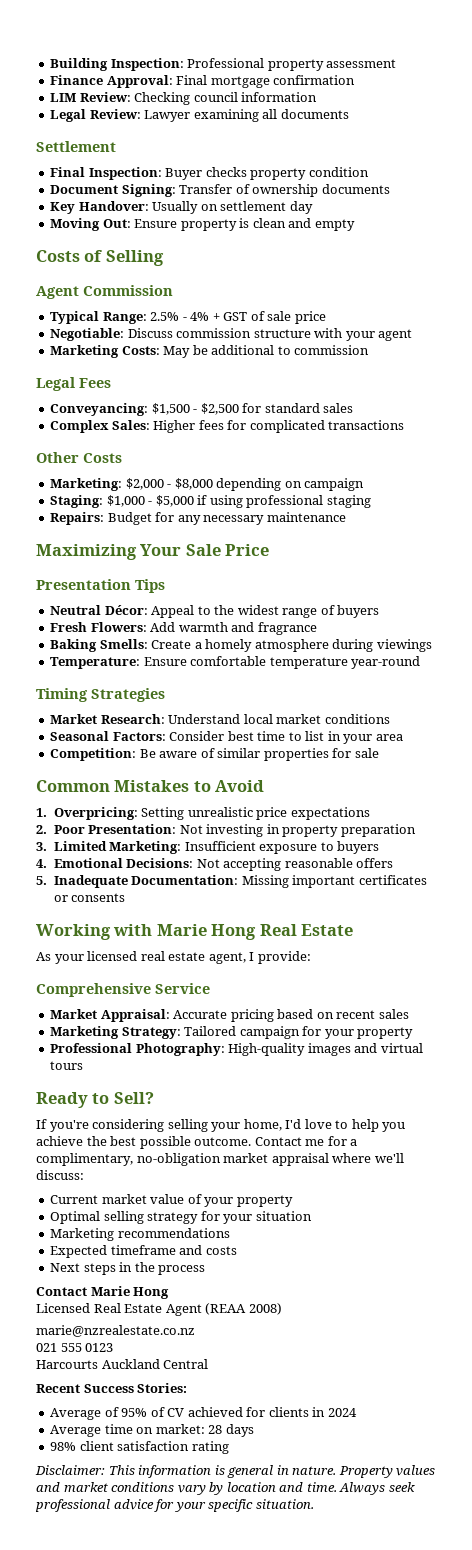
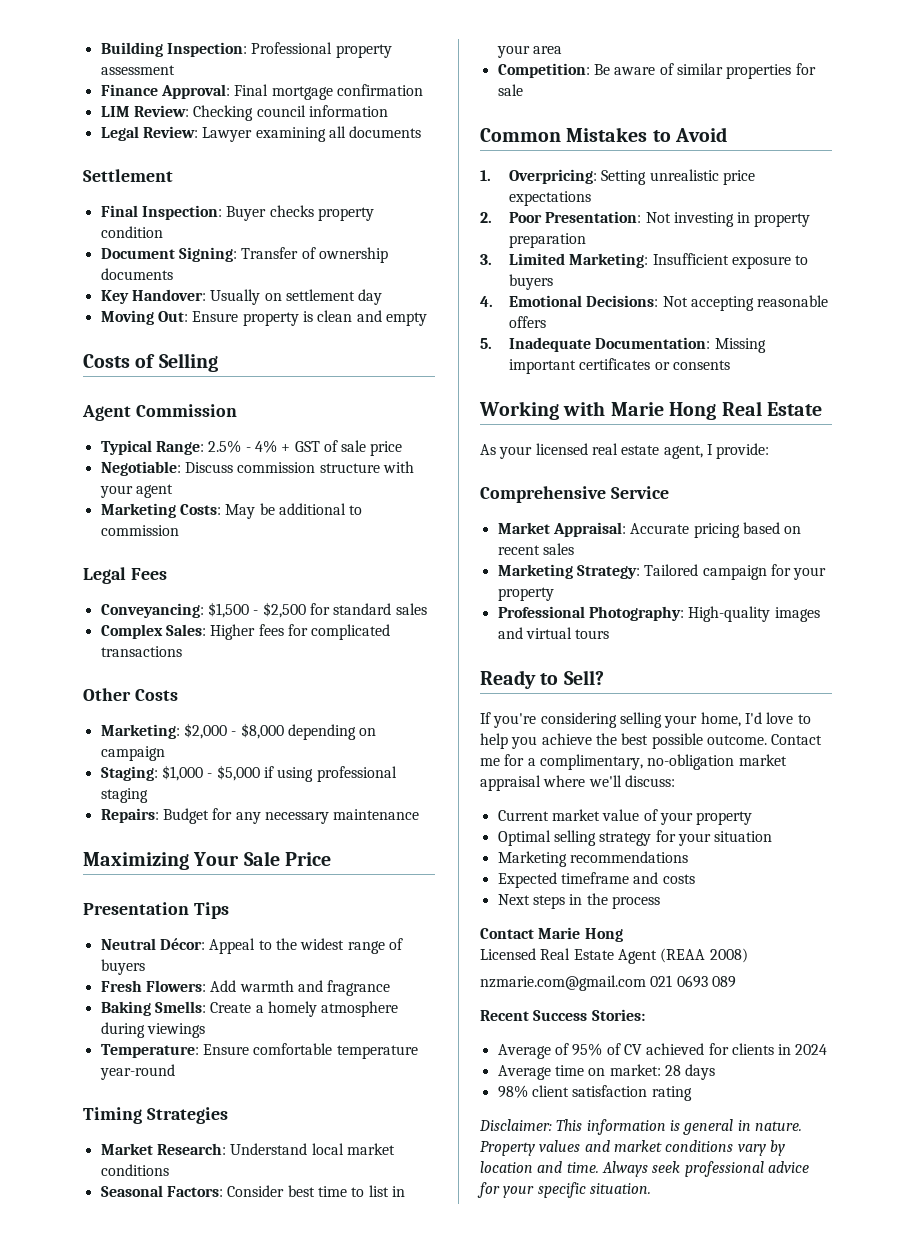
- marie@nzrealestate.co.nz
- 021 555 0123
- Harcourts Auckland Central
+ nzmarie.com@gmail.com 021 0693 089

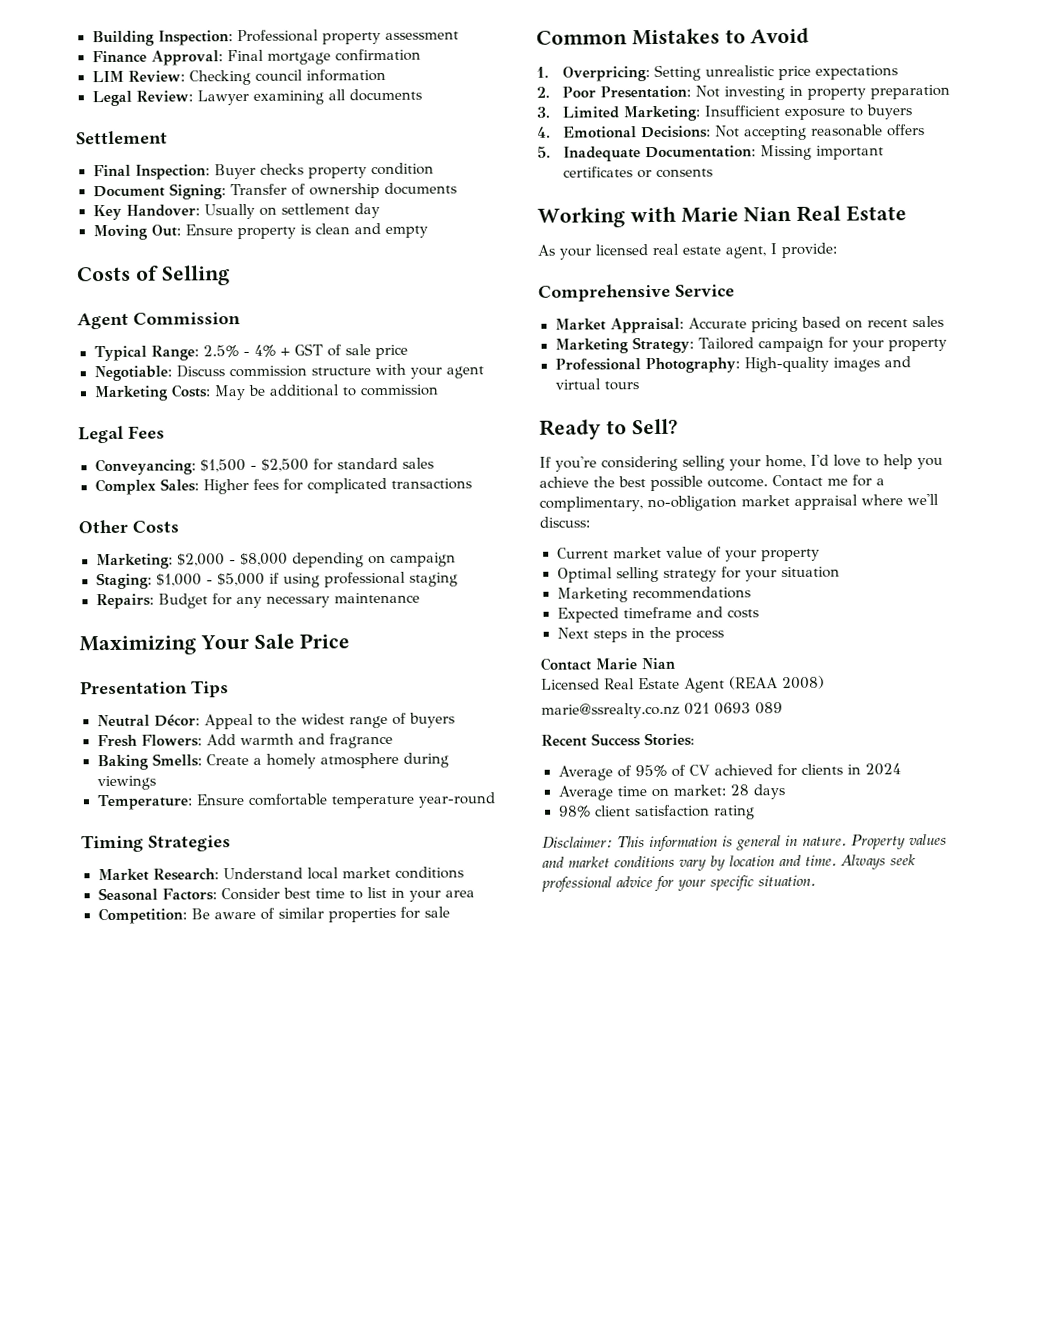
- Working with Marie Hong Real Estate
+ Working with Marie Nian Real Estate
- Contact Marie Hong
+ Contact Marie Nian
- nzmarie.com@gmail.com 021 0693 089
+ marie@ssrealty.co.nz 021 0693 089

